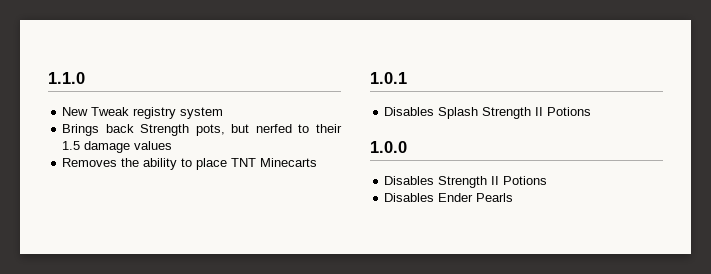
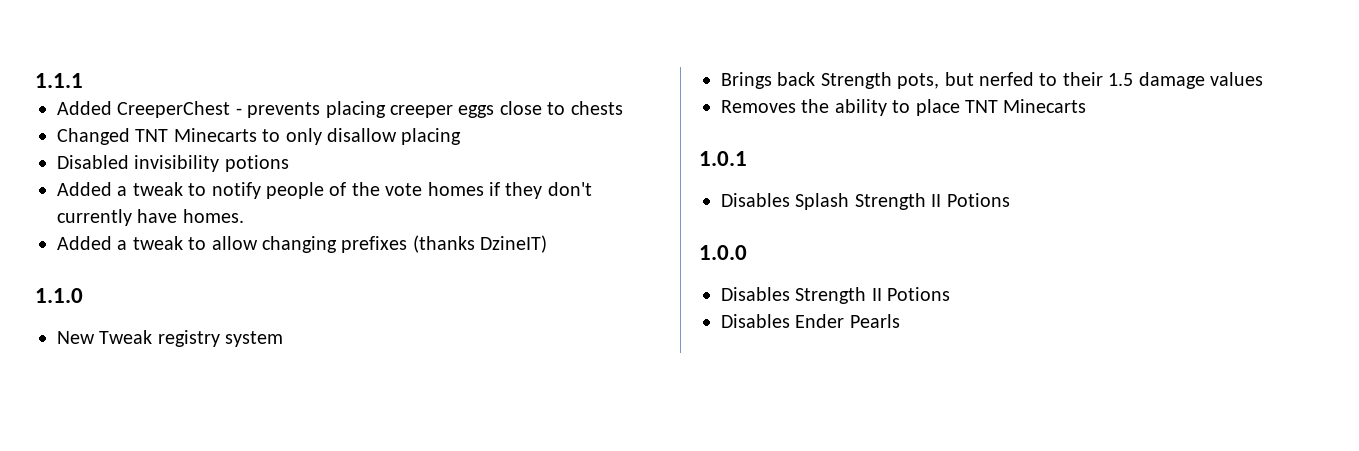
+ 1.1.1
+ Added CreeperChest - prevents placing creeper eggs close to chests
+ Changed TNT Minecarts to only disallow placing
+ Disabled invisibility potions
+ Added a tweak to notify people of the vote homes if they don't currently have homes.
+ Added a tweak to allow changing prefixes (thanks DzineIT)

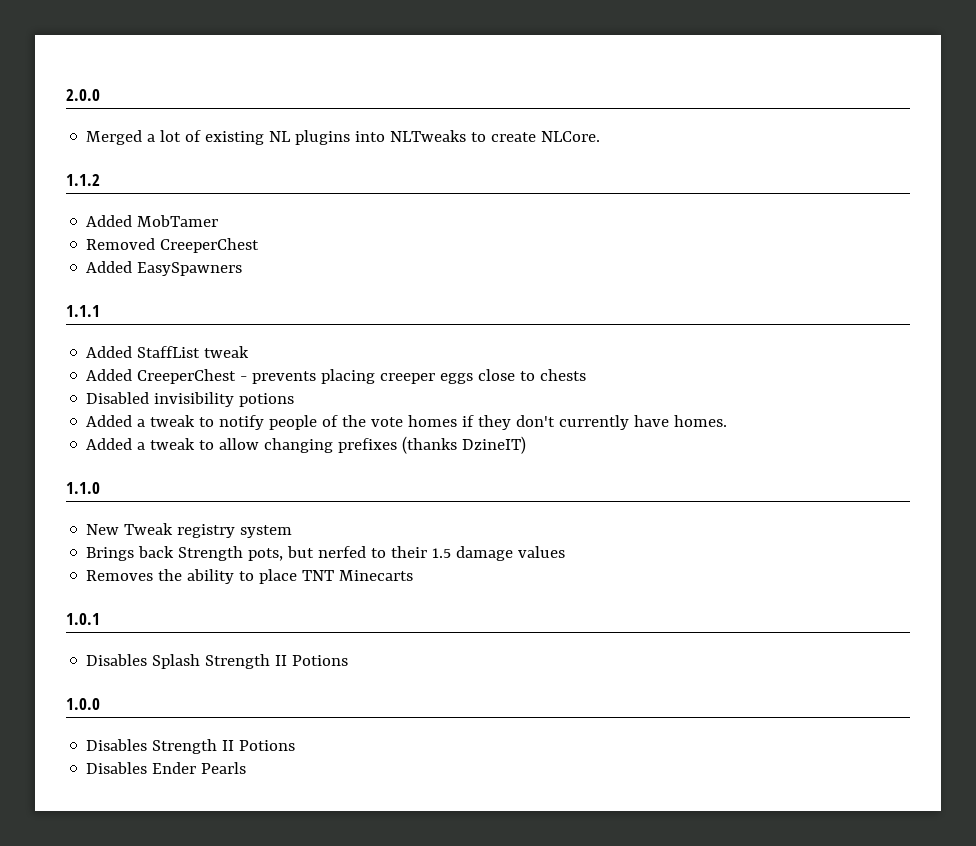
+ 2.0.0
+ Merged a lot of existing NL plugins into NLTweaks to create NLCore.
+ 1.1.2
+ Added MobTamer
+ Removed CreeperChest
+ Added EasySpawners
  1.1.1
+ Added StaffList tweak
- Changed TNT Minecarts to only disallow placing

